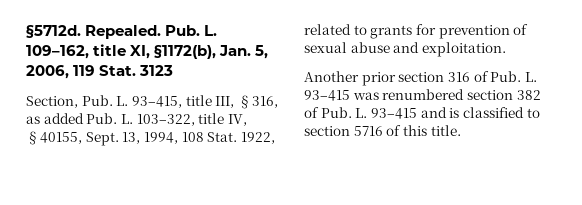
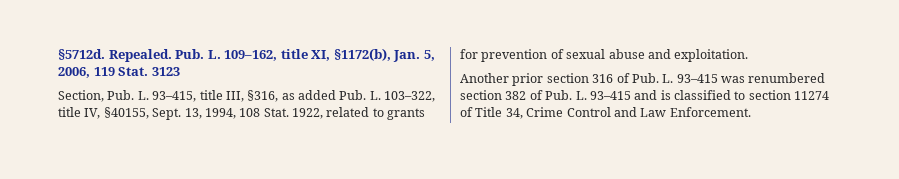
- Another prior section 316 of Pub. L. 93–415 was renumbered section 382 of Pub. L. 93–415 and is classified to section 5716 of this title.
+ Another prior section 316 of Pub. L. 93–415 was renumbered section 382 of Pub. L. 93–415 and is classified to section 11274 of Title 34, Crime Control and Law Enforcement.

